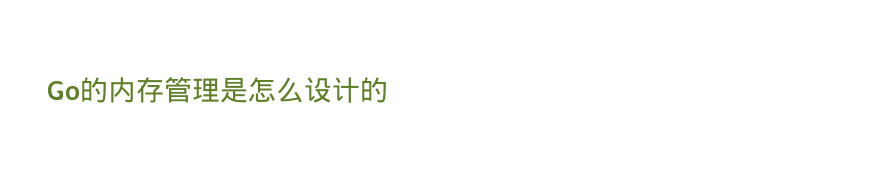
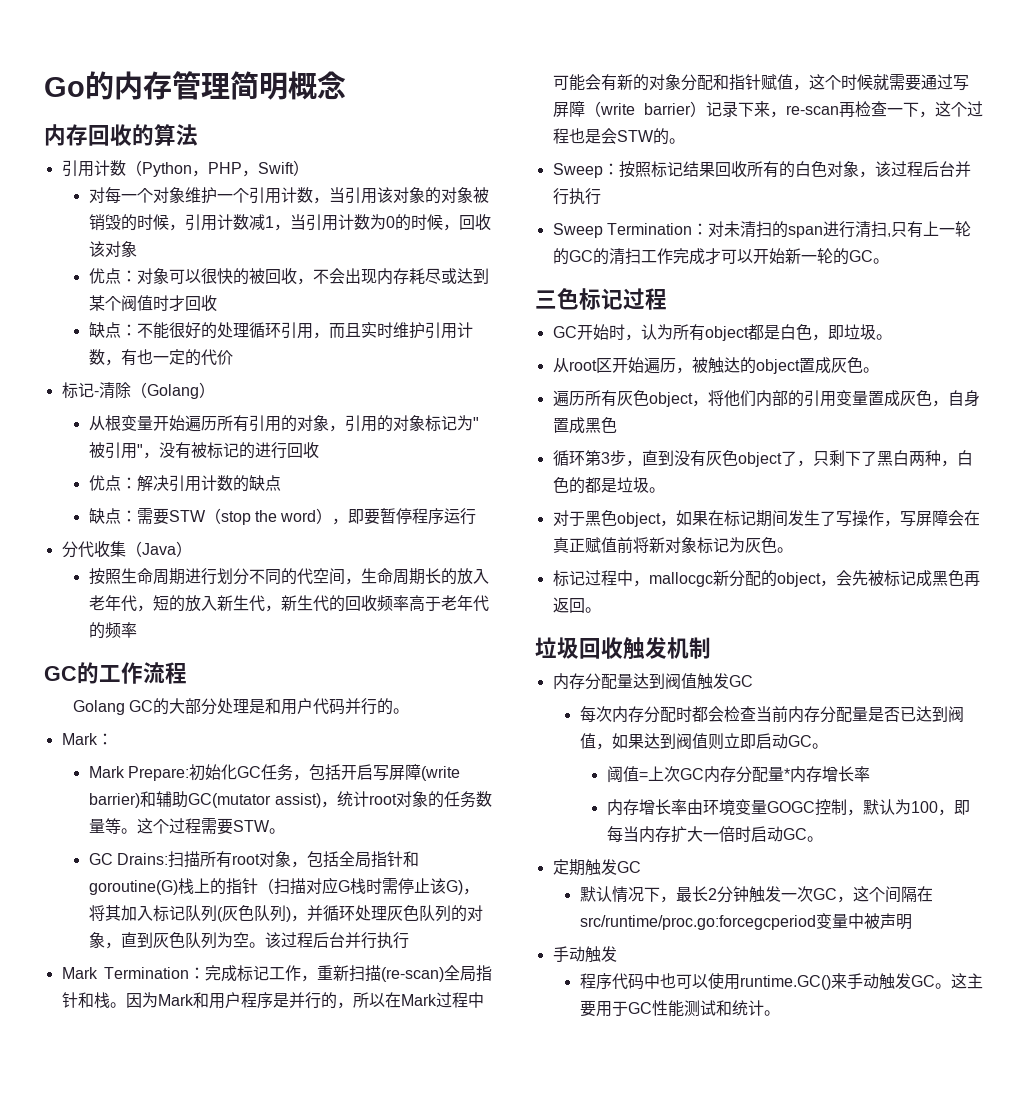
- Go的内存管理是怎么设计的
+ Go的内存管理简明概念
+ 内存回收的算法
+ 引用计数（Python，PHP，Swift）
+ 对每一个对象维护一个引用计数，当引用该对象的对象被销毁的时候，引用计数减1，当引用计数为0的时候，回收该对象
+ 优点：对象可以很快的被回收，不会出现内存耗尽或达到某个阀值时才回收
+ 缺点：不能很好的处理循环引用，而且实时维护引用计数，有也一定的代价
+ 标记-清除（Golang）
+ 从根变量开始遍历所有引用的对象，引用的对象标记为"被引用"，没有被标记的进行回收
+ 优点：解决引用计数的缺点
+ 缺点：需要STW（stop the word），即要暂停程序运行
+ 分代收集（Java）
+ 按照生命周期进行划分不同的代空间，生命周期长的放入老年代，短的放入新生代，新生代的回收频率高于老年代的频率
+ GC的工作流程
+ Golang GC的大部分处理是和用户代码并行的。
+ Mark：
+ Mark Prepare:初始化GC任务，包括开启写屏障(write barrier)和辅助GC(mutator assist)，统计root对象的任务数量等。这个过程需要STW。
+ GC Drains:扫描所有root对象，包括全局指针和goroutine(G)栈上的指针（扫描对应G栈时需停止该G)，将其加入标记队列(灰色队列)，并循环处理灰色队列的对象，直到灰色队列为空。该过程后台并行执行
+ Mark Termination：完成标记工作，重新扫描(re-scan)全局指针和栈。因为Mark和用户程序是并行的，所以在Mark过程中可能会有新的对象分配和指针赋值，这个时候就需要通过写屏障（write barrier）记录下来，re-scan再检查一下，这个过程也是会STW的。
+ Sweep：按照标记结果回收所有的白色对象，该过程后台并行执行
+ Sweep Termination：对未清扫的span进行清扫,只有上一轮的GC的清扫工作完成才可以开始新一轮的GC。
+ 三色标记过程
+ GC开始时，认为所有object都是白色，即垃圾。
+ 从root区开始遍历，被触达的object置成灰色。
+ 遍历所有灰色object，将他们内部的引用变量置成灰色，自身置成黑色
+ 循环第3步，直到没有灰色object了，只剩下了黑白两种，白色的都是垃圾。
+ 对于黑色object，如果在标记期间发生了写操作，写屏障会在真正赋值前将新对象标记为灰色。
+ 标记过程中，mallocgc新分配的object，会先被标记成黑色再返回。
+ 垃圾回收触发机制
+ 内存分配量达到阀值触发GC
+ 每次内存分配时都会检查当前内存分配量是否已达到阀值，如果达到阀值则立即启动GC。
+ 阈值=上次GC内存分配量*内存增长率
+ 内存增长率由环境变量GOGC控制，默认为100，即每当内存扩大一倍时启动GC。
+ 定期触发GC
+ 默认情况下，最长2分钟触发一次GC，这个间隔在src/runtime/proc.go:forcegcperiod变量中被声明
+ 手动触发
+ 程序代码中也可以使用runtime.GC()来手动触发GC。这主要用于GC性能测试和统计。

